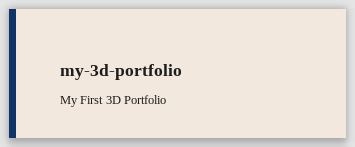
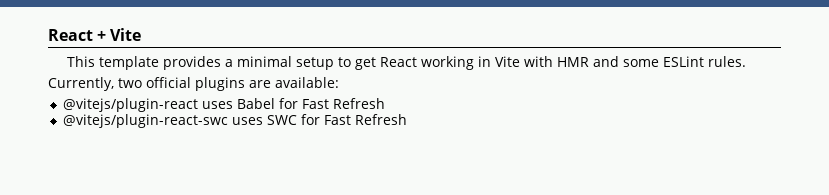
- my-3d-portfolio
- My First 3D Portfolio
+ React + Vite
+ This template provides a minimal setup to get React working in Vite with HMR and some ESLint rules.
+ Currently, two official plugins are available:
+ @vitejs/plugin-react uses Babel for Fast Refresh
+ @vitejs/plugin-react-swc uses SWC for Fast Refresh

